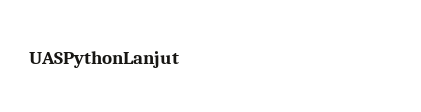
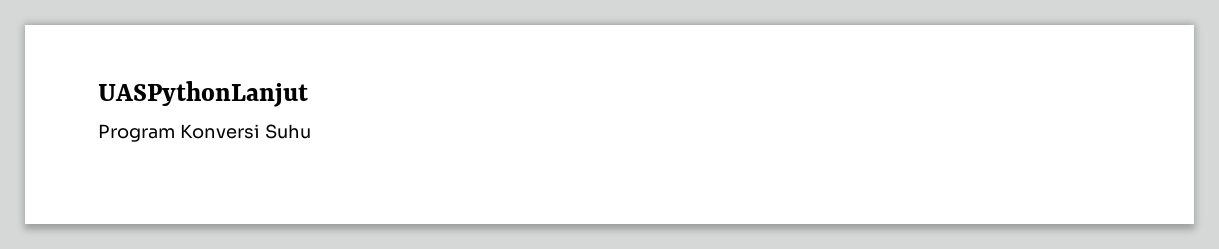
+ Program Konversi Suhu

